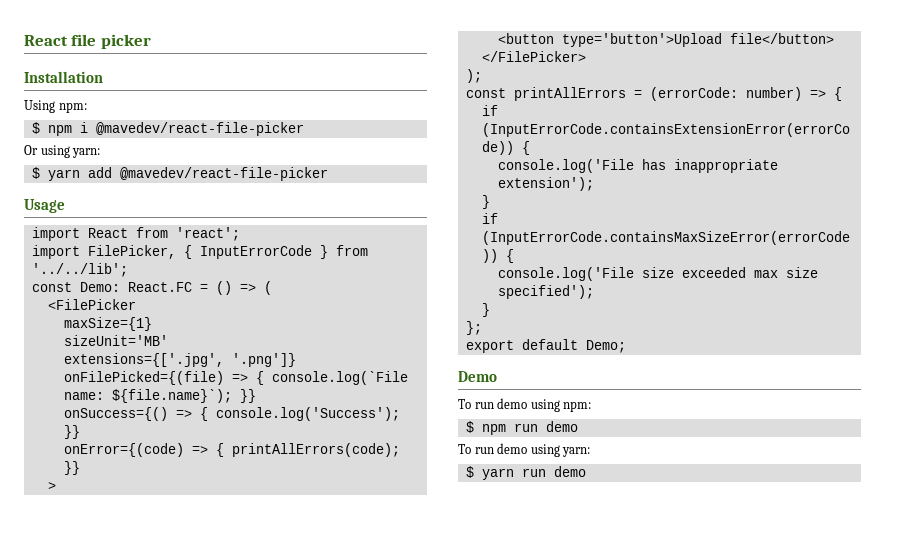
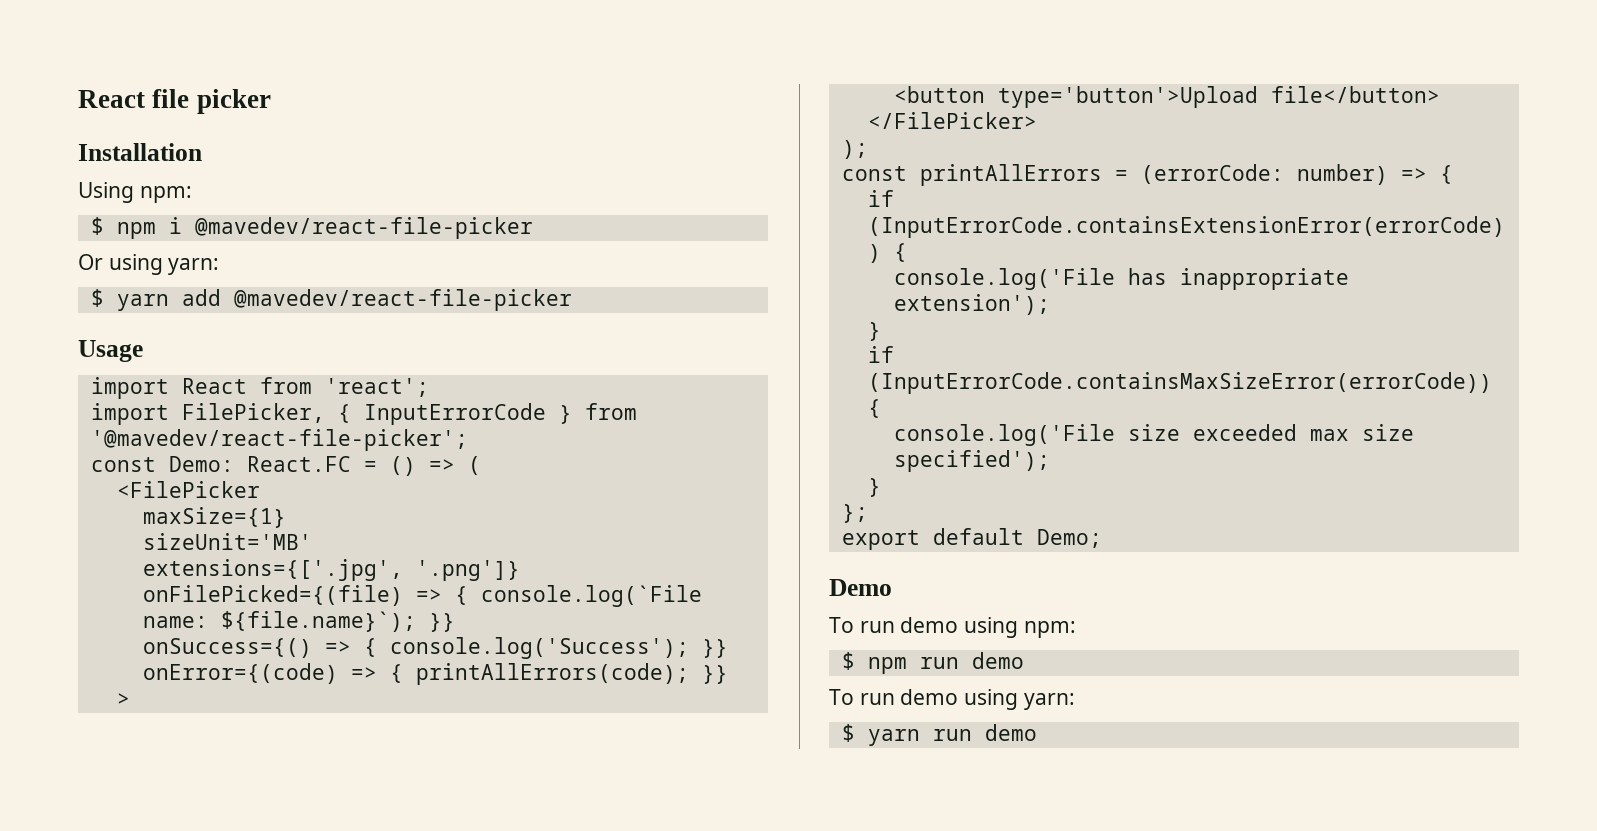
- import FilePicker, { InputErrorCode } from '../../lib';
+ import FilePicker, { InputErrorCode } from '@mavedev/react-file-picker';

